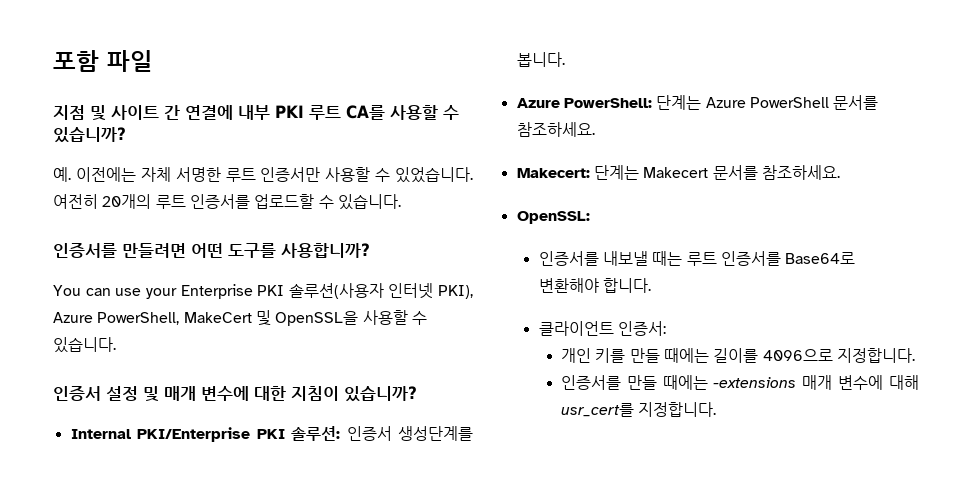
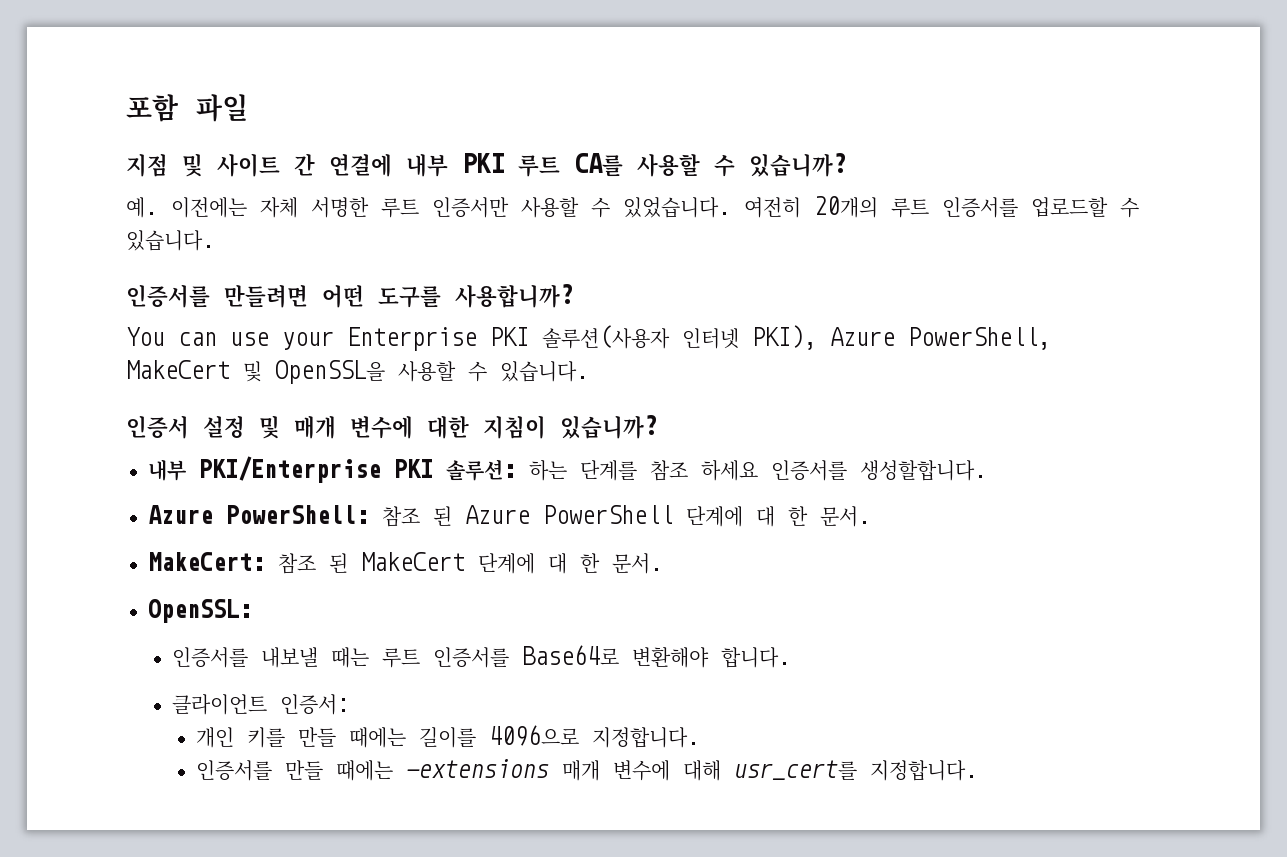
- Internal PKI/Enterprise PKI 솔루션: 인증서 생성단계를 봅니다.
- Azure PowerShell: 단계는 Azure PowerShell 문서를 참조하세요.
- Makecert: 단계는 Makecert 문서를 참조하세요.
+ 내부 PKI/Enterprise PKI 솔루션: 하는 단계를 참조 하세요 인증서를 생성할합니다.
+ Azure PowerShell: 참조 된 Azure PowerShell 단계에 대 한 문서.
+ MakeCert: 참조 된 MakeCert 단계에 대 한 문서.

